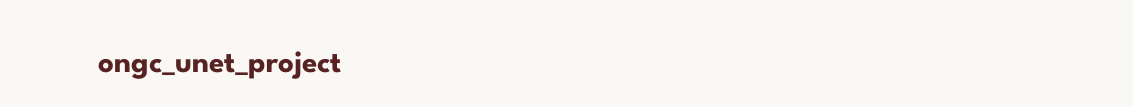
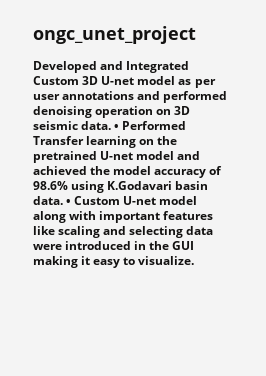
+ Developed and Integrated Custom 3D U-net model as per user annotations and performed denoising operation on 3D seismic data. • Performed Transfer learning on the pretrained U-net model and achieved the model accuracy of 98.6% using K.Godavari basin data. • Custom U-net model along with important features like scaling and selecting data were introduced in the GUI making it easy to visualize.

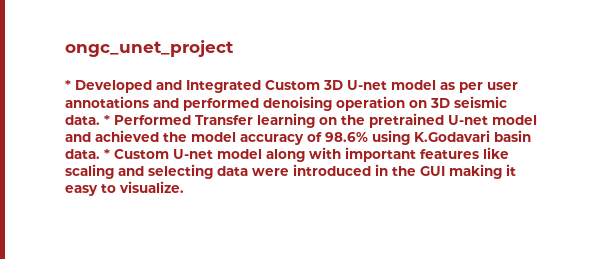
- Developed and Integrated Custom 3D U-net model as per user annotations and performed denoising operation on 3D seismic data.
+ * Developed and Integrated Custom 3D U-net model as per user annotations and performed denoising operation on 3D seismic data.
- • Performed Transfer learning on the pretrained U-net model and achieved the model accuracy of 98.6% using K.Godavari basin data.
+ * Performed Transfer learning on the pretrained U-net model and achieved the model accuracy of 98.6% using K.Godavari basin data.
- • Custom U-net model along with important features like scaling and selecting data were introduced in the GUI making it easy to visualize.
+ * Custom U-net model along with important features like scaling and selecting data were introduced in the GUI making it easy to visualize.

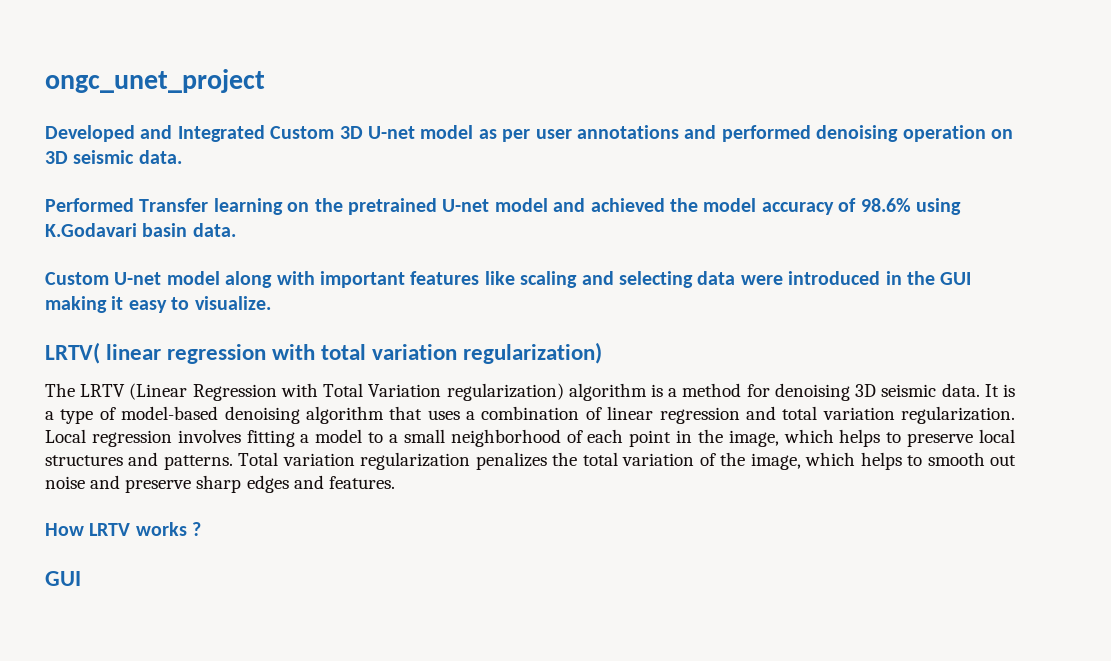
- * Developed and Integrated Custom 3D U-net model as per user annotations and performed denoising operation on 3D seismic data. * Performed Transfer learning on the pretrained U-net model and achieved the model accuracy of 98.6% using K.Godavari basin data. * Custom U-net model along with important features like scaling and selecting data were introduced in the GUI making it easy to visualize.
+ Developed and Integrated Custom 3D U-net model as per user annotations and performed denoising operation on 3D seismic data.
+ Performed Transfer learning on the pretrained U-net model and achieved the model accuracy of 98.6% using K.Godavari basin data.
+ Custom U-net model along with important features like scaling and selecting data were introduced in the GUI making it easy to visualize.
+ LRTV( linear regression with total variation regularization)
+ The LRTV (Linear Regression with Total Variation regularization) algorithm is a method for denoising 3D seismic data. It is a type of model-based denoising algorithm that uses a combination of linear regression and total variation regularization. Local regression involves fitting a model to a small neighborhood of each point in the image, which helps to preserve local structures and patterns. Total variation regularization penalizes the total variation of the image, which helps to smooth out noise and preserve sharp edges and features.
+ How LRTV works ?
+ GUI

